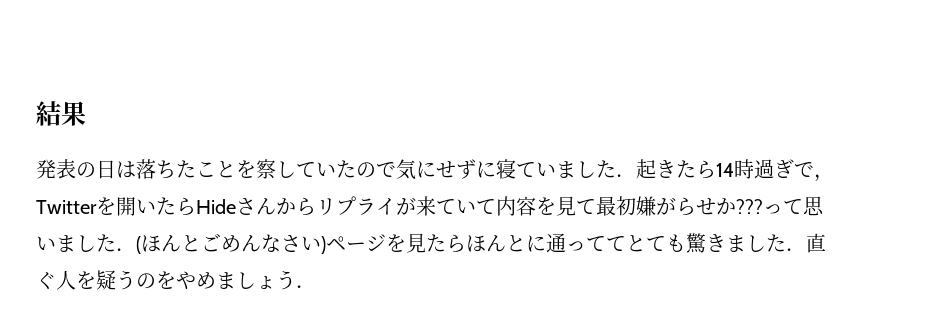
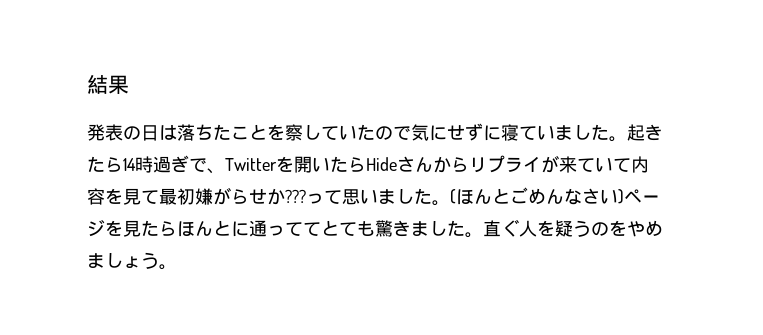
- 発表の日は落ちたことを察していたので気にせずに寝ていました．起きたら14時過ぎで，Twitterを開いたらHideさんからリプライが来ていて内容を見て最初嫌がらせか???
+ 発表の日は落ちたことを察していたので気にせずに寝ていました。起きたら14時過ぎで、Twitterを開いたらHideさんからリプライが来ていて内容を見て最初嫌がらせか???
- って思いました．(ほんとごめんなさい)ページを見たらほんとに通っててとても驚きました．直ぐ人を疑うのをやめましょう．
+ って思いました。(ほんとごめんなさい)ページを見たらほんとに通っててとても驚きました。直ぐ人を疑うのをやめましょう。

